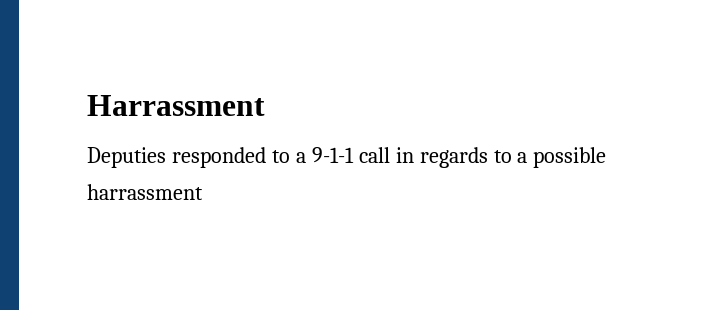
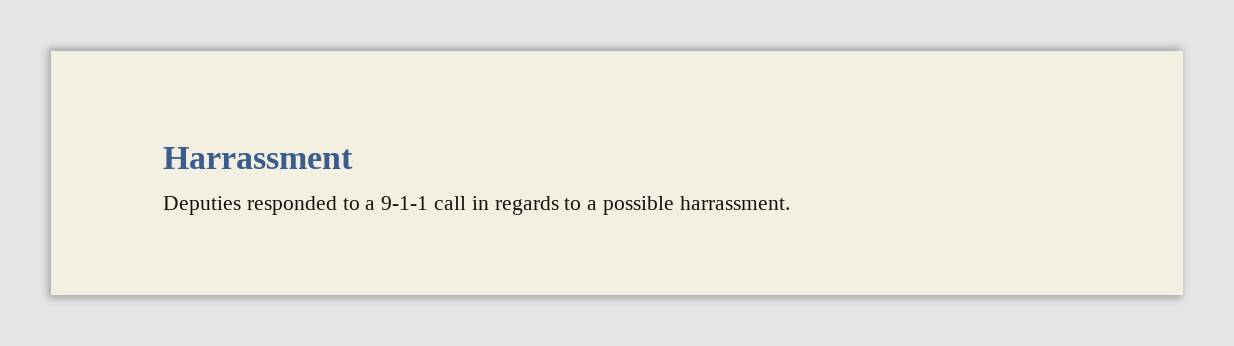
- Deputies responded to a 9-1-1 call in regards to a possible harrassment
+ Deputies responded to a 9-1-1 call in regards to a possible harrassment.

